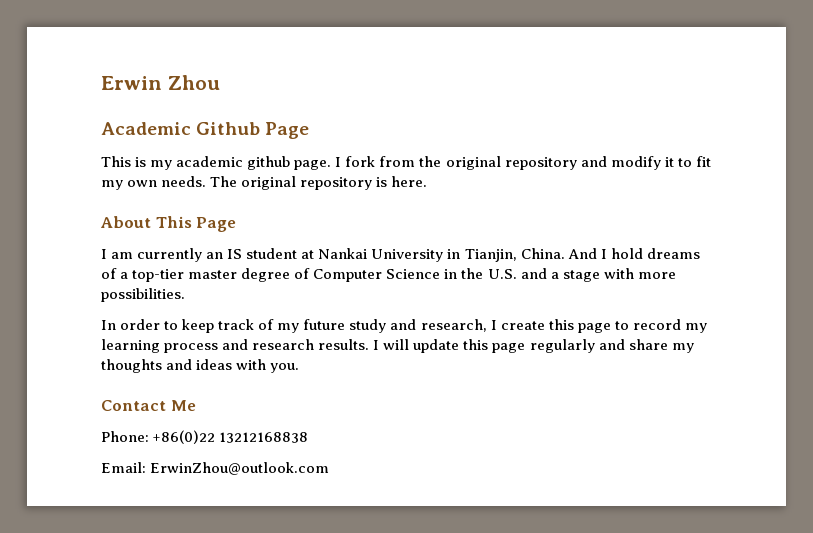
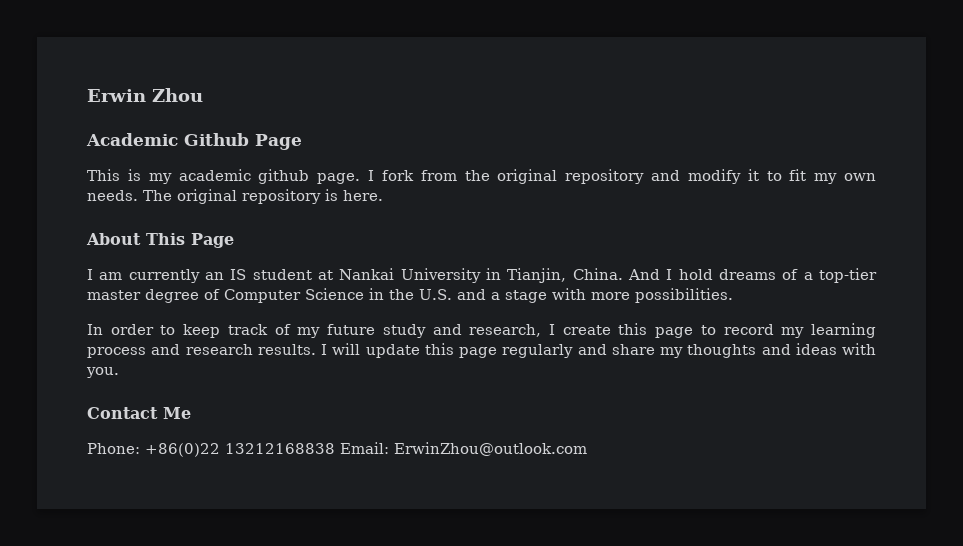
- Phone: +86(0)22 13212168838
- Email: ErwinZhou@outlook.com
+ Phone: +86(0)22 13212168838 Email: ErwinZhou@outlook.com

